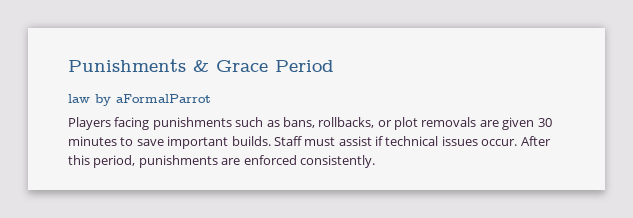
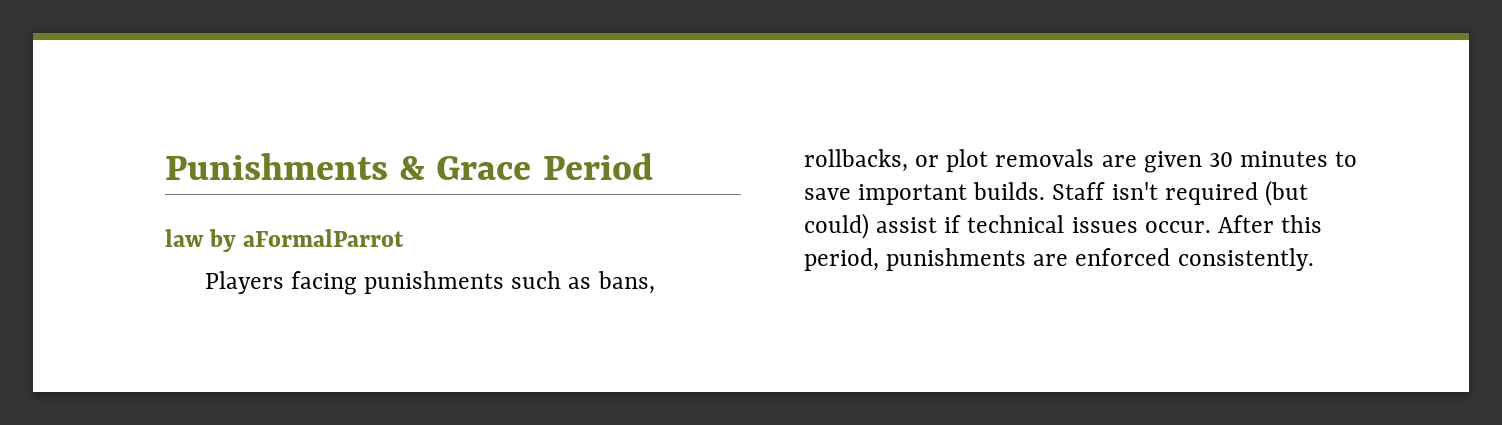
- Staff must assist if technical issues occur.
+ Staff isn't required (but could) assist if technical issues occur.

